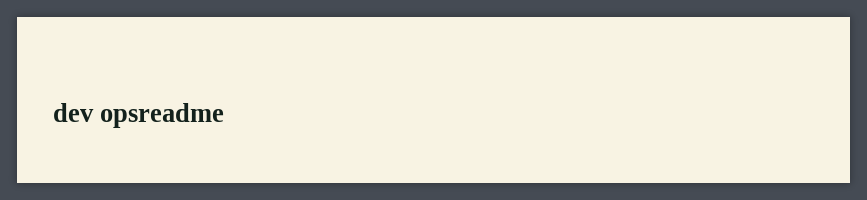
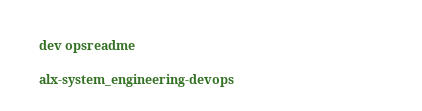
+ alx-system_engineering-devops

